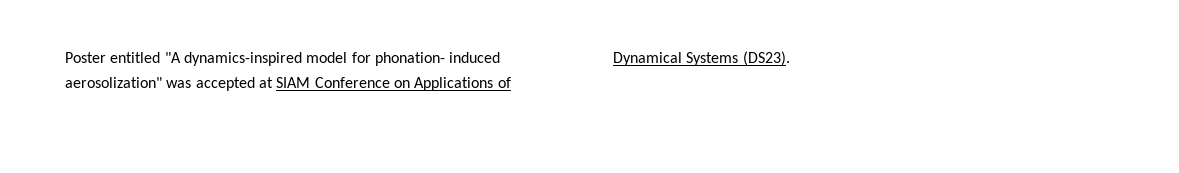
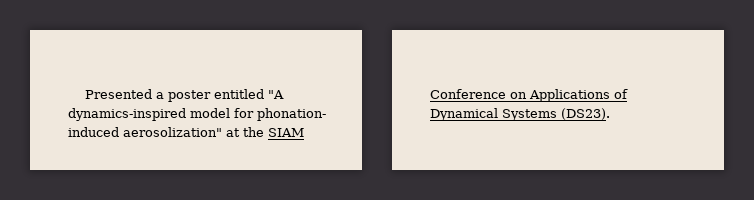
- Poster entitled "A dynamics-inspired model for phonation- induced aerosolization" was accepted at SIAM Conference on Applications of Dynamical Systems (DS23).
+ Presented a poster entitled "A dynamics-inspired model for phonation- induced aerosolization" at the SIAM Conference on Applications of Dynamical Systems (DS23).

